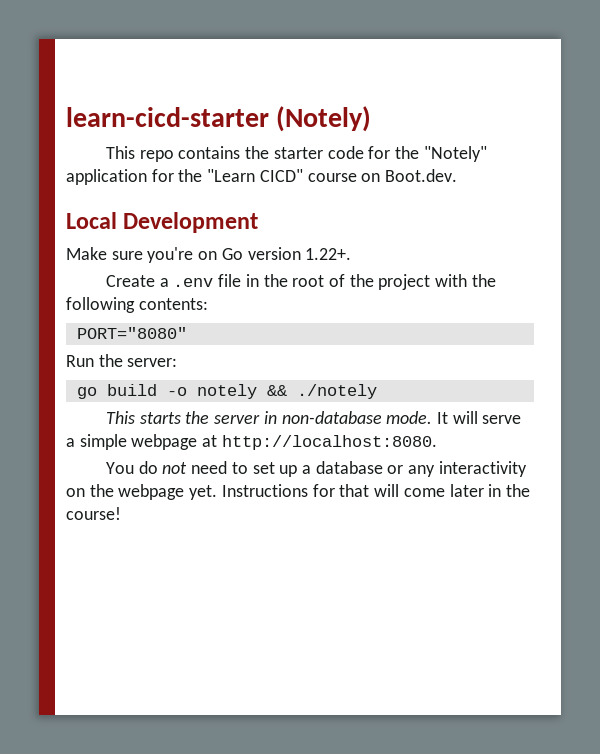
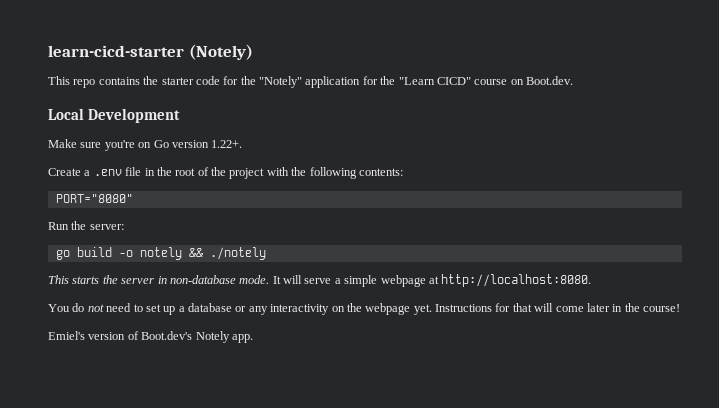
+ Emiel's version of Boot.dev's Notely app.

